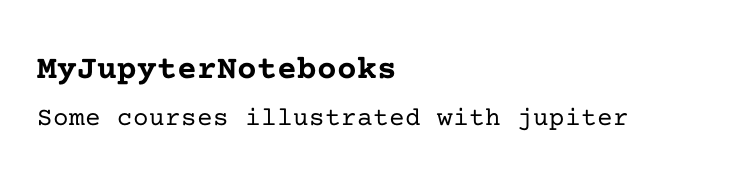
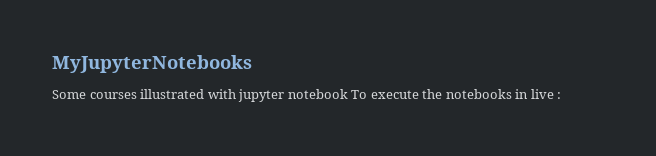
- Some courses illustrated with jupiter
+ Some courses illustrated with jupyter notebook To execute the notebooks in live :

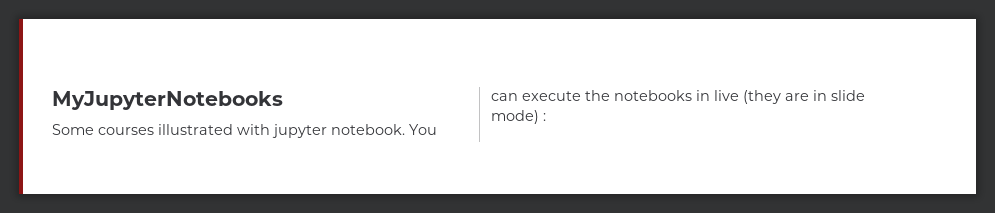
- Some courses illustrated with jupyter notebook To execute the notebooks in live :
+ Some courses illustrated with jupyter notebook. You can execute the notebooks in live (they are in slide mode) :

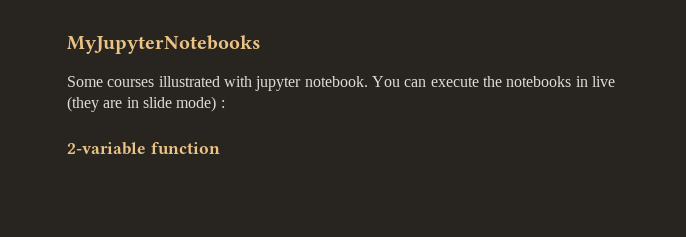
+ 2-variable function

